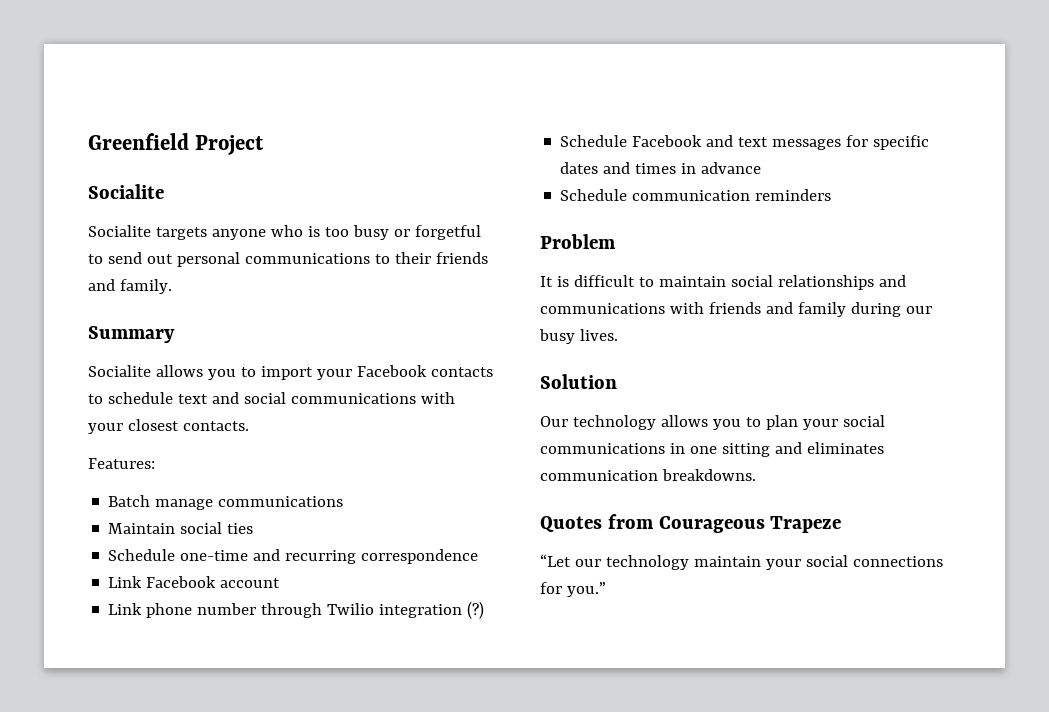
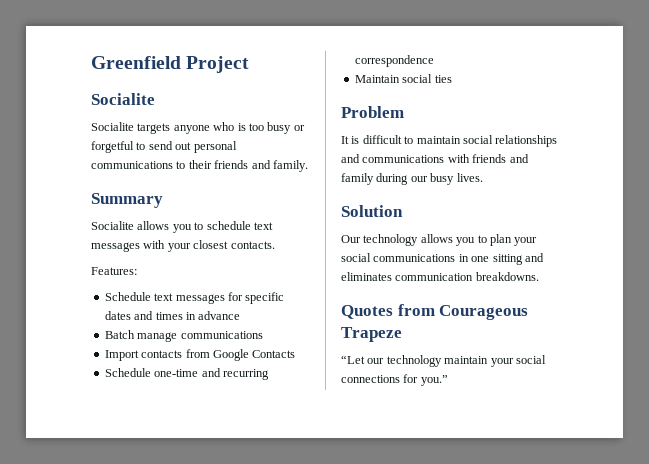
- Socialite allows you to import your Facebook contacts to schedule text and social communications with your closest contacts.
+ Socialite allows you to schedule text messages with your closest contacts.
- Batch manage communications
- Maintain social ties
- Schedule one-time and recurring correspondence
- Link Facebook account
- Link phone number through Twilio integration (?)
- Schedule Facebook and text messages for specific dates and times in advance
+ Schedule text messages for specific dates and times in advance
- Schedule communication reminders
+ Batch manage communications
+ Import contacts from Google Contacts
+ Schedule one-time and recurring correspondence
+ Maintain social ties

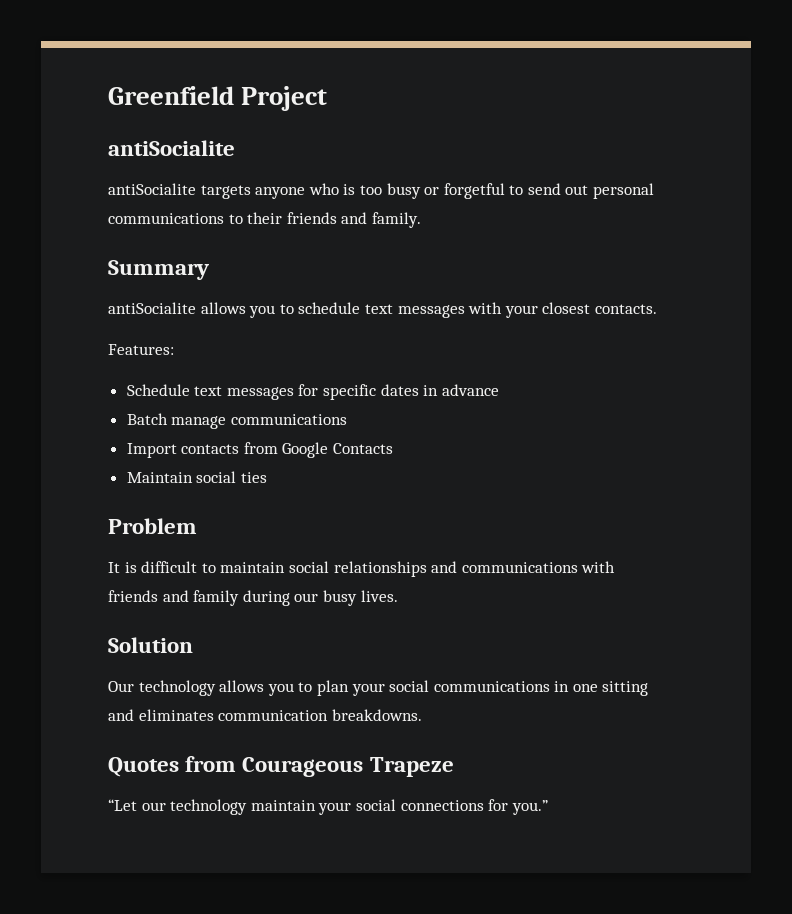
  Greenfield Project
- Socialite
- Socialite targets anyone who is too busy or forgetful to send out personal communications to their friends and family.
+ antiSocialite
+ antiSocialite targets anyone who is too busy or forgetful to send out personal communications to their friends and family.
- Socialite allows you to schedule text messages with your closest contacts.
+ antiSocialite allows you to schedule text messages with your closest contacts.
- Schedule text messages for specific dates and times in advance
+ Schedule text messages for specific dates in advance
- Schedule one-time and recurring correspondence

